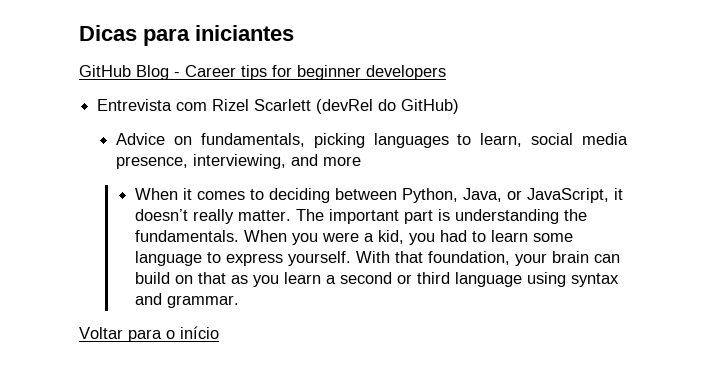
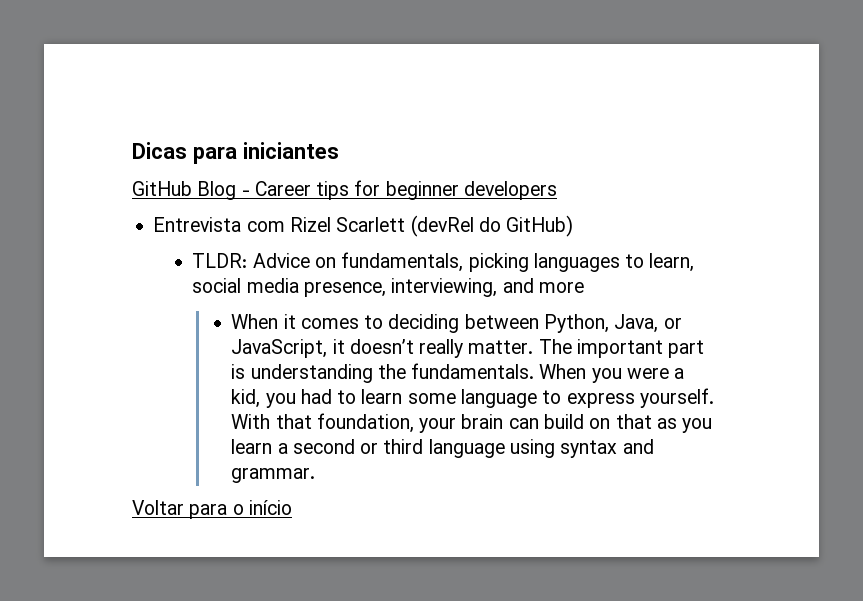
- Advice on fundamentals, picking languages to learn, social media presence, interviewing, and more
+ TLDR: Advice on fundamentals, picking languages to learn, social media presence, interviewing, and more

